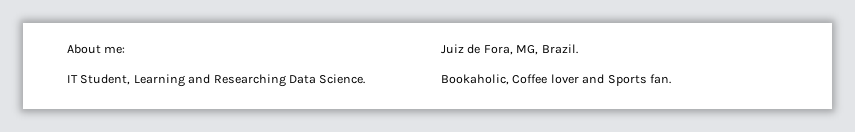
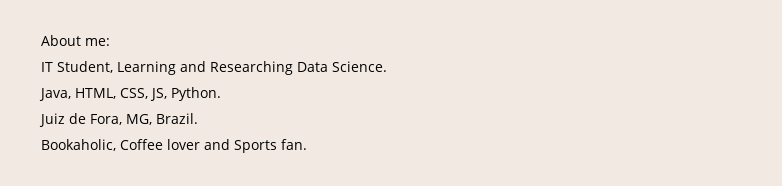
+ Java, HTML, CSS, JS, Python.

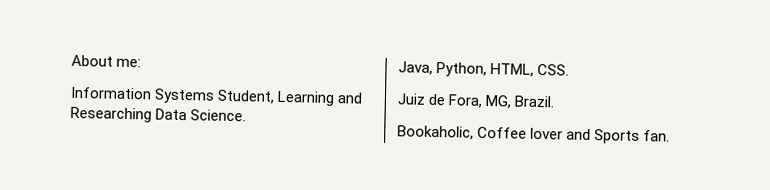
- IT Student, Learning and Researching Data Science.
+ Information Systems Student, Learning and Researching Data Science.
- Java, HTML, CSS, JS, Python.
+ Java, Python, HTML, CSS.

